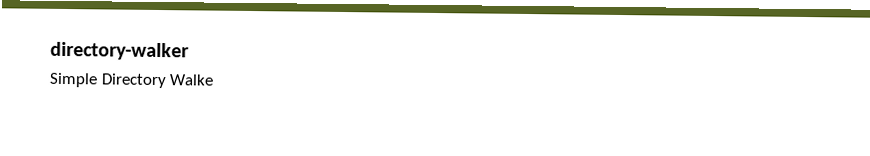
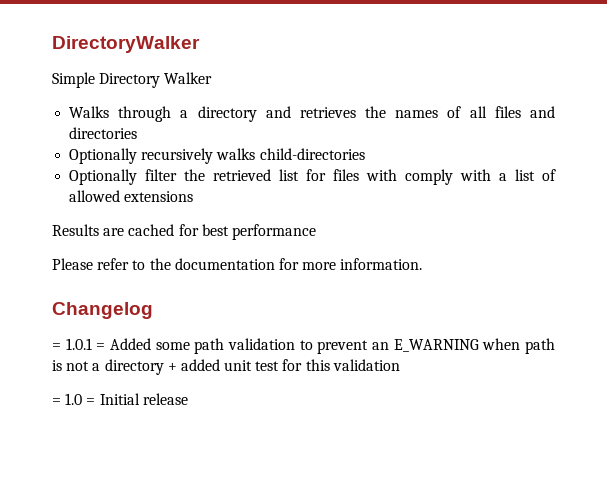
- directory-walker
+ DirectoryWalker
- Simple Directory Walke
+ Simple Directory Walker
+ Walks through a directory and retrieves the names of all files and directories
+ Optionally recursively walks child-directories
+ Optionally filter the retrieved list for files with comply with a list of allowed extensions
+ Results are cached for best performance
+ Please refer to the documentation for more information.
+ Changelog
+ = 1.0.1 = Added some path validation to prevent an E_WARNING when path is not a directory + added unit test for this validation
+ = 1.0 = Initial release

